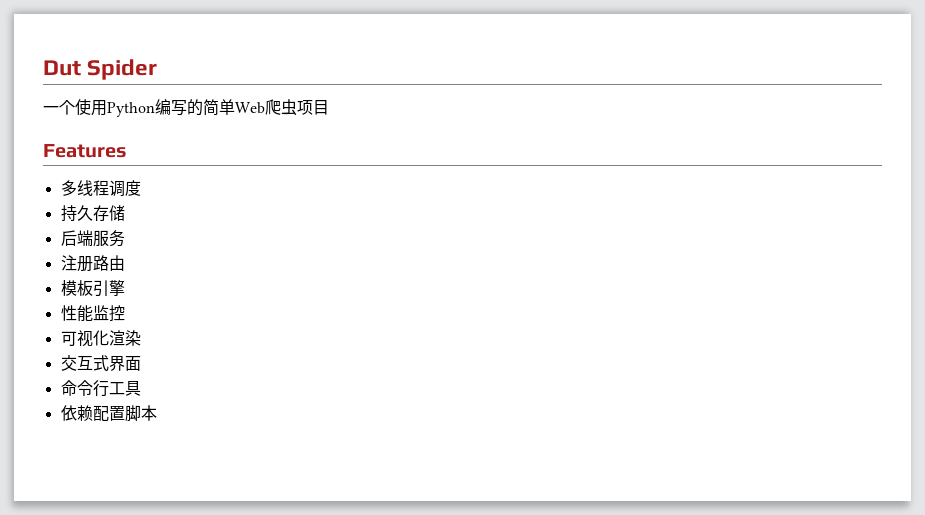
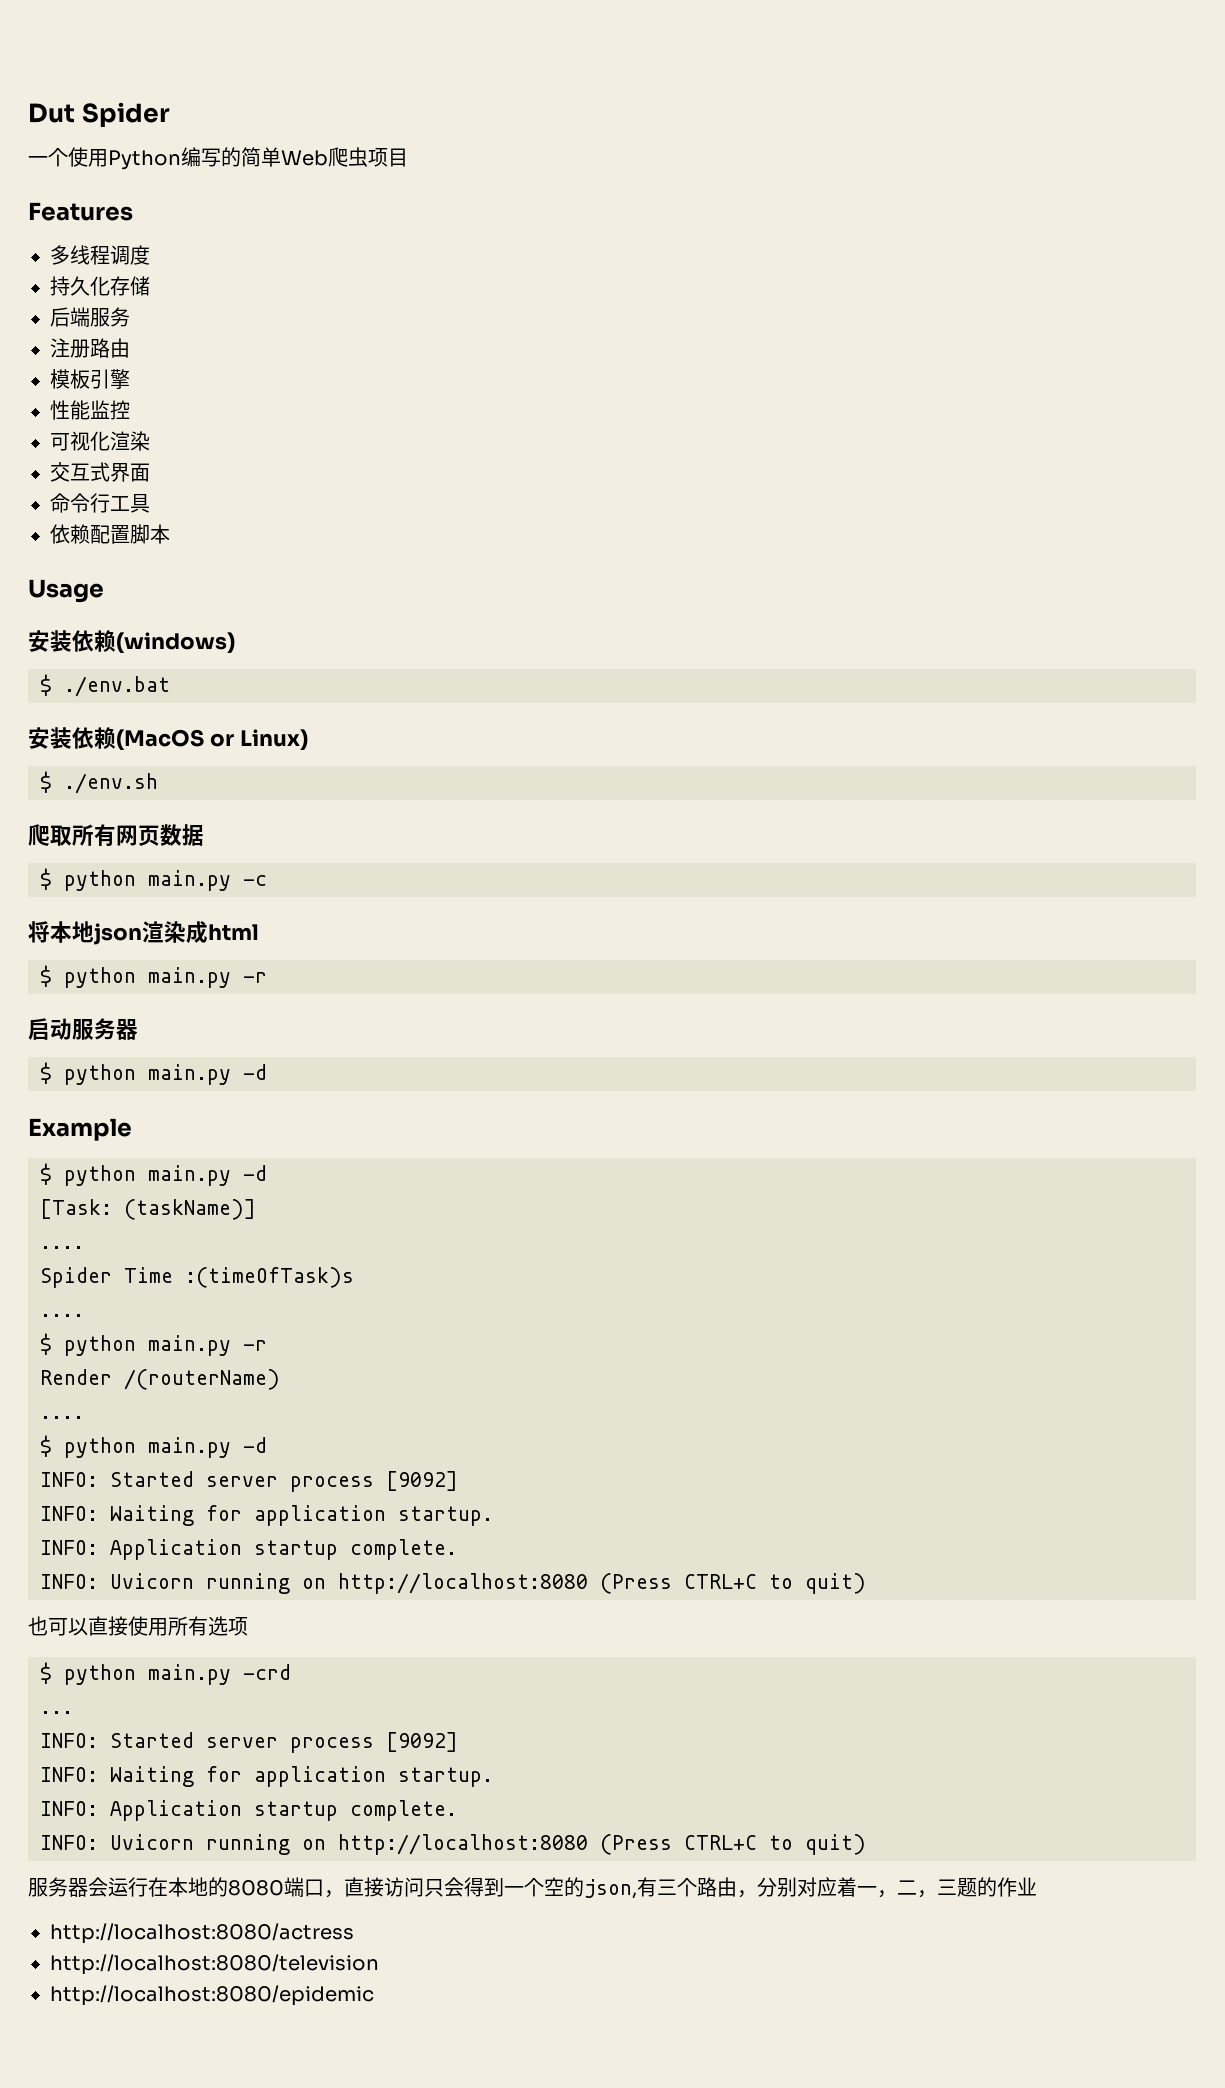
- 持久存储
+ 持久化存储
+ Usage
+ 安装依赖(windows)
+ $ ./env.bat
+ 安装依赖(MacOS or Linux)
+ $ ./env.sh
+ 爬取所有网页数据
+ $ python main.py -c
+ 将本地json渲染成html
+ $ python main.py -r
+ 启动服务器
+ $ python main.py -d
+ Example
+ $ python main.py -d
+ [Task: (taskName)]
+ ....
+ Spider Time :(timeOfTask)s
+ ....
+ $ python main.py -r
+ Render /(routerName)
+ ....
+ $ python main.py -d
+ INFO: Started server process [9092]
+ INFO: Waiting for application startup.
+ INFO: Application startup complete.
+ INFO: Uvicorn running on http://localhost:8080 (Press CTRL+C to quit)
+ 也可以直接使用所有选项
+ $ python main.py -crd
+ ...
+ INFO: Started server process [9092]
+ INFO: Waiting for application startup.
+ INFO: Application startup complete.
+ INFO: Uvicorn running on http://localhost:8080 (Press CTRL+C to quit)
+ 服务器会运行在本地的8080端口，直接访问只会得到一个空的json,有三个路由，分别对应着一，二，三题的作业
+ http://localhost:8080/actress
+ http://localhost:8080/television
+ http://localhost:8080/epidemic

